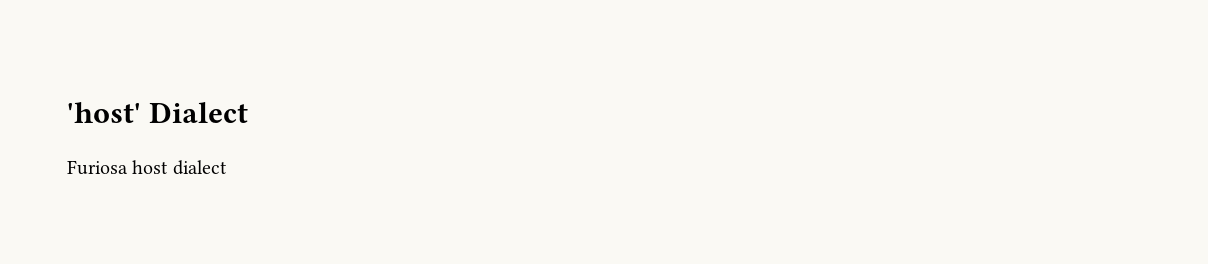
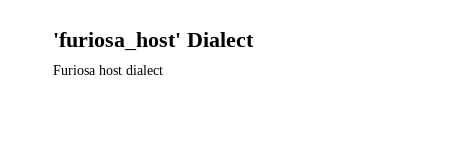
- 'host' Dialect
+ 'furiosa_host' Dialect

